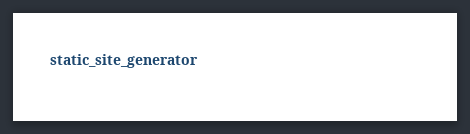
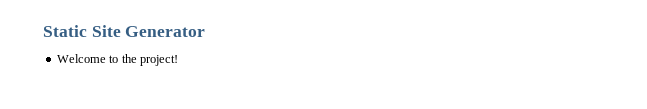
- static_site_generator
+ Static Site Generator
+ Welcome to the project!

